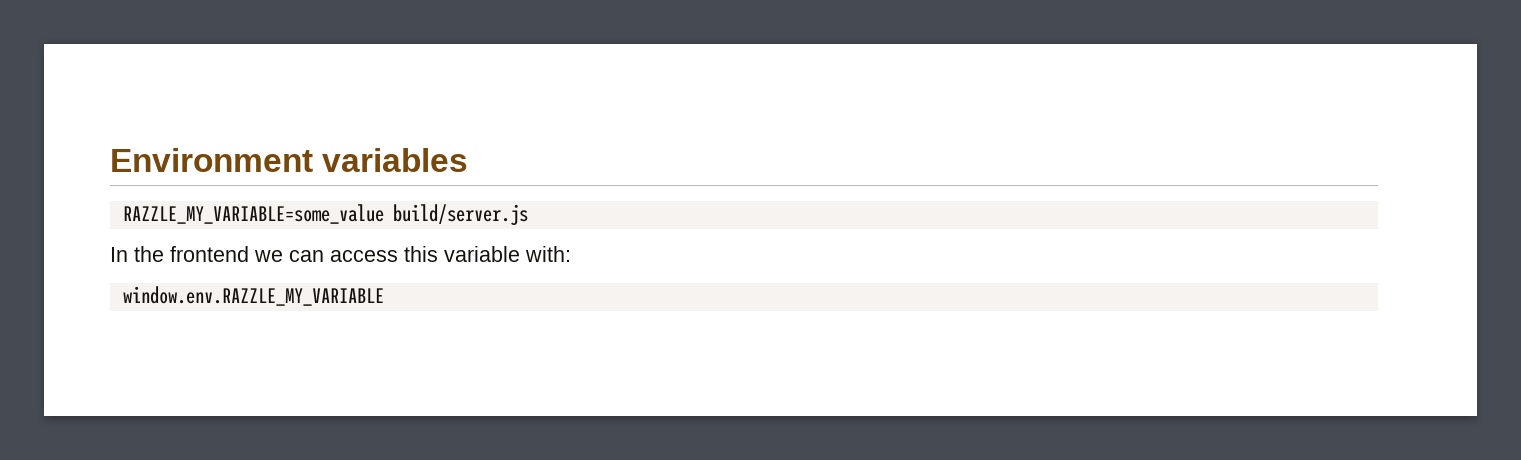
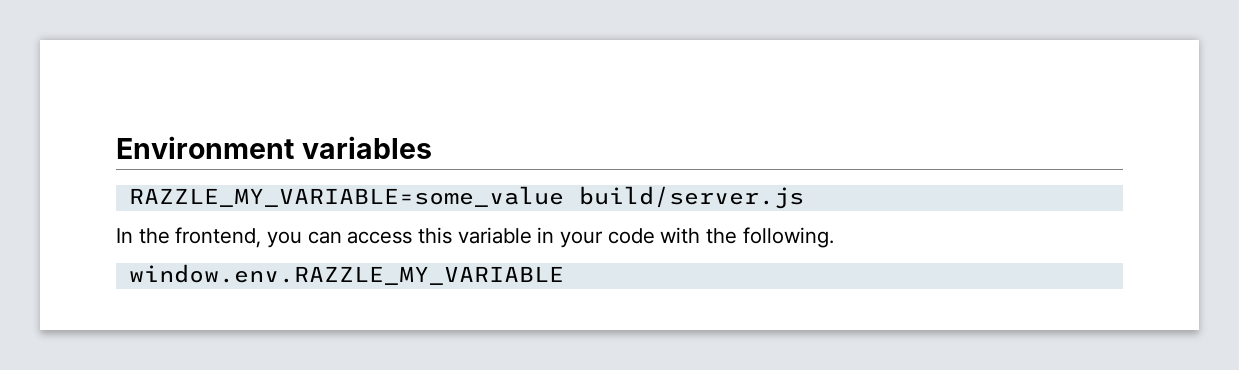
- In the frontend we can access this variable with:
+ In the frontend, you can access this variable in your code with the following.

